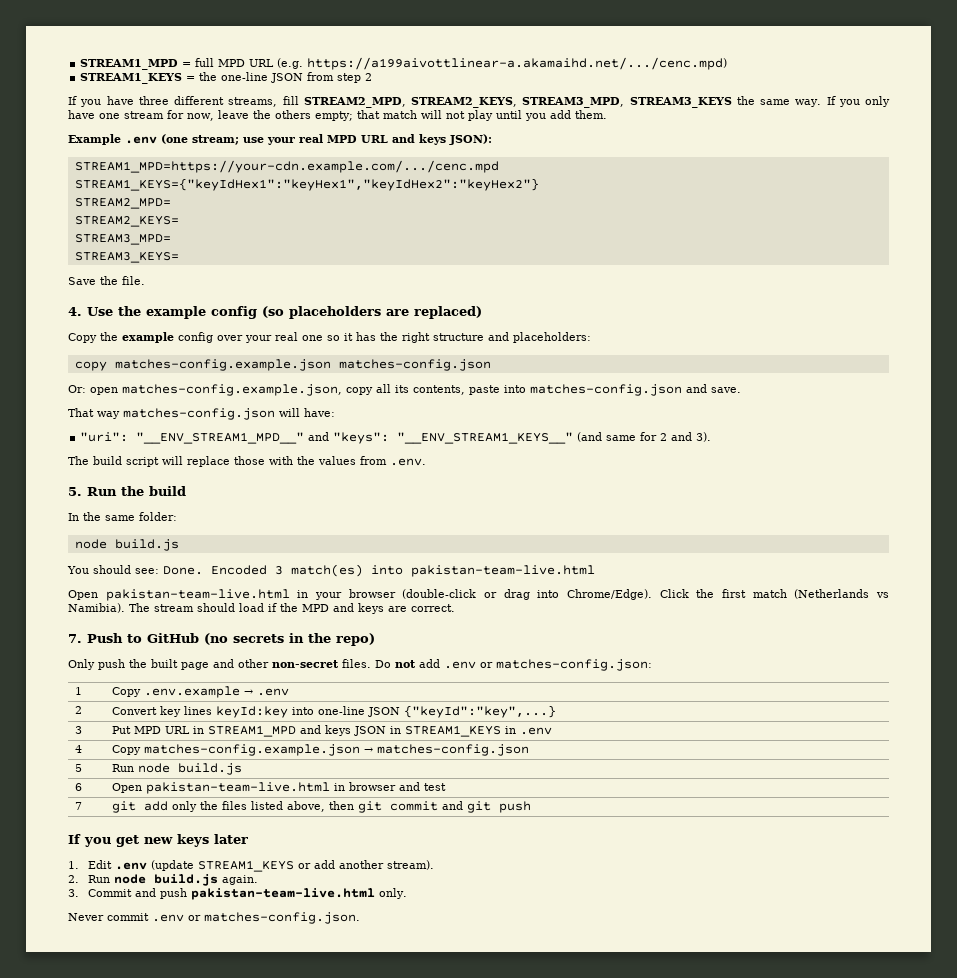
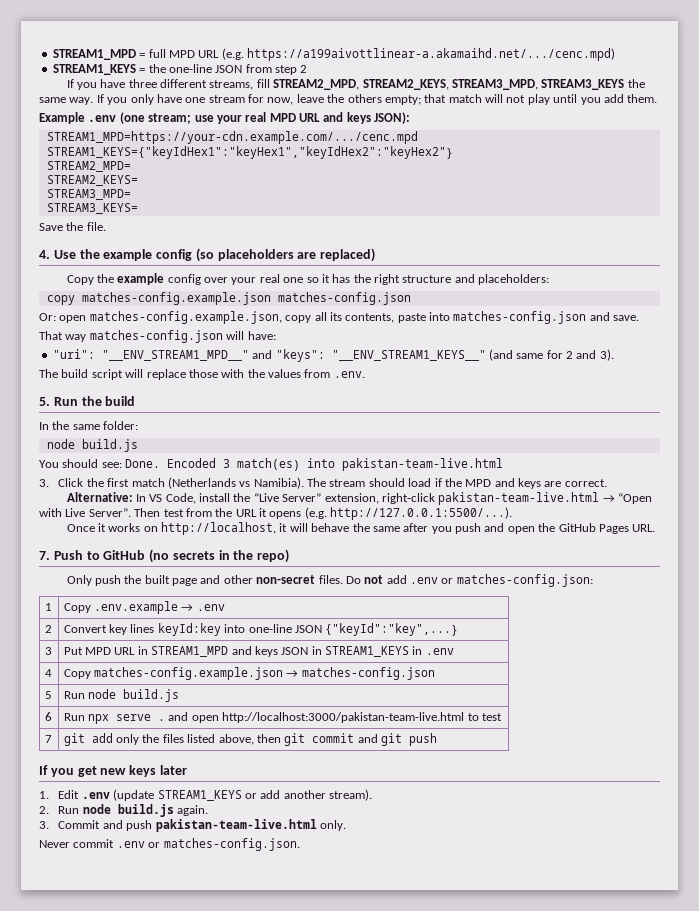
- Open pakistan-team-live.html in your browser (double-click or drag into Chrome/Edge). Click the first match (Netherlands vs Namibia).
+ 3. Click the first match (Netherlands vs Namibia).
+ Alternative: In VS Code, install the “Live Server” extension, right‑click pakistan-team-live.html → “Open with Live Server”. Then test from the URL it opens (e.g. http://127.0.0.1:5500/...).
+ Once it works on http://localhost, it will behave the same after you push and open the GitHub Pages URL.
- 6 | Open pakistan-team-live.html in browser and test
+ 6 | Run npx serve . and open http://localhost:3000/pakistan-team-live.html to test

